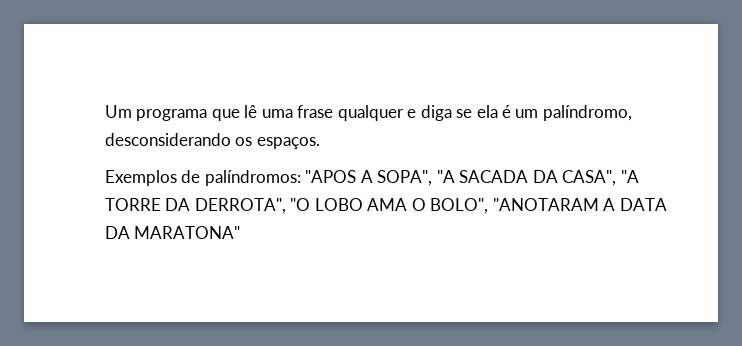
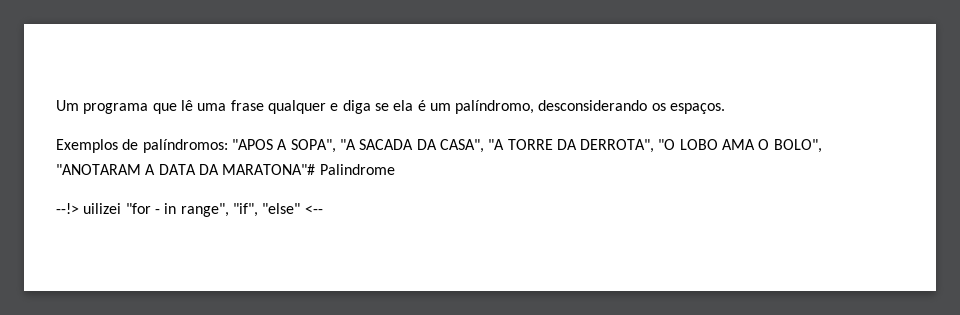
- Exemplos de palíndromos: "APOS A SOPA", "A SACADA DA CASA", "A TORRE DA DERROTA", "O LOBO AMA O BOLO", "ANOTARAM A DATA DA MARATONA"
+ Exemplos de palíndromos: "APOS A SOPA", "A SACADA DA CASA", "A TORRE DA DERROTA", "O LOBO AMA O BOLO", "ANOTARAM A DATA DA MARATONA"# Palindrome
+ --!> uilizei "for - in range", "if", "else" <--

